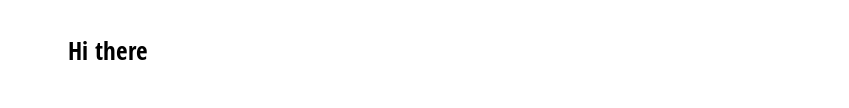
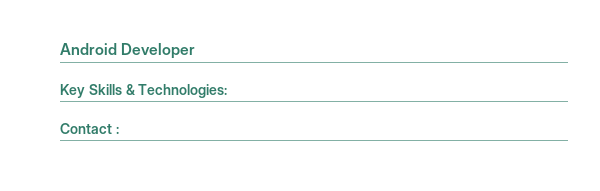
- Hi there
+ Android Developer
+ Key Skills & Technologies:
+ Contact :

